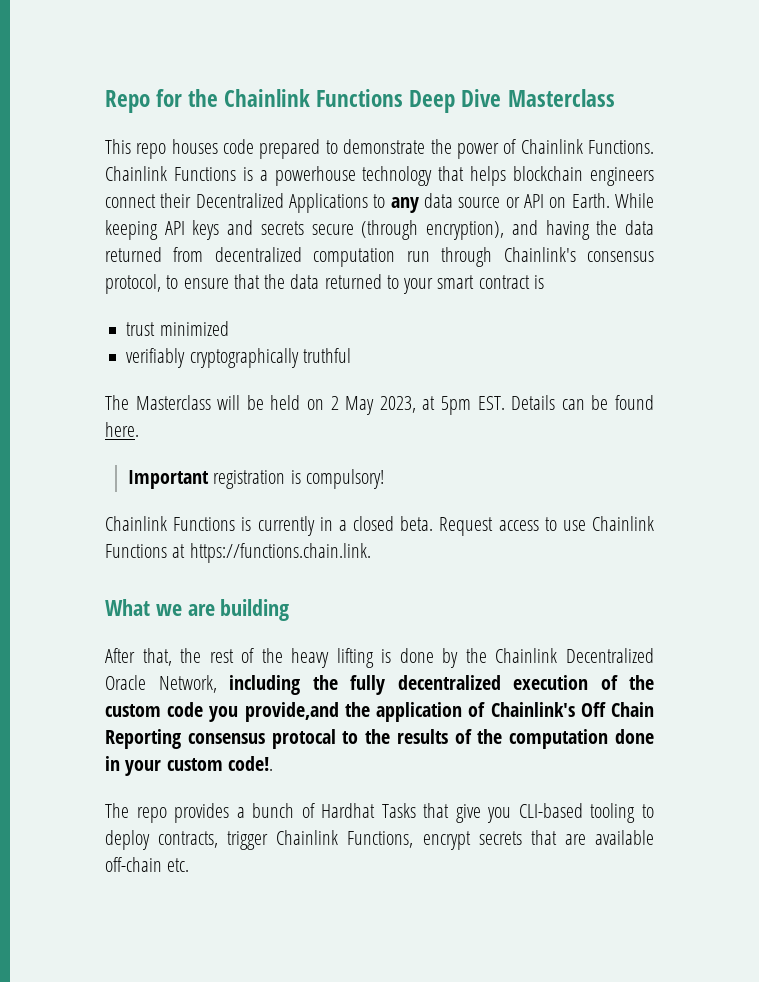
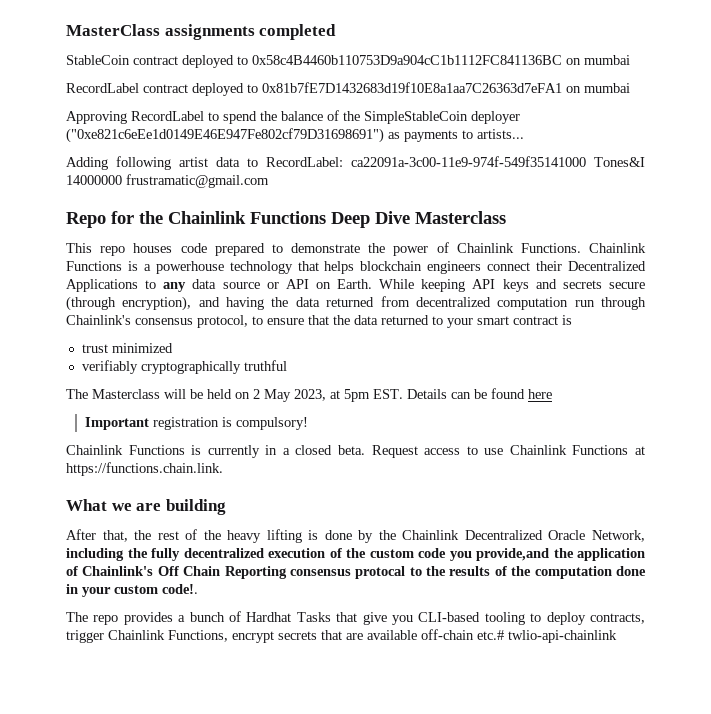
+ MasterClass assignments completed
+ StableCoin contract deployed to 0x58c4B4460b110753D9a904cC1b1112FC841136BC on mumbai
+ RecordLabel contract deployed to 0x81b7fE7D1432683d19f10E8a1aa7C26363d7eFA1 on mumbai
+ Approving RecordLabel to spend the balance of the SimpleStableCoin deployer ("0xe821c6eEe1d0149E46E947Fe802cf79D31698691") as payments to artists...
+ Adding following artist data to RecordLabel: ca22091a-3c00-11e9-974f-549f35141000 Tones&I 14000000 frustramatic@gmail.com
- The Masterclass will be held on 2 May 2023, at 5pm EST. Details can be found here.
+ The Masterclass will be held on 2 May 2023, at 5pm EST. Details can be found here
- The repo provides a bunch of Hardhat Tasks that give you CLI-based tooling to deploy contracts, trigger Chainlink Functions, encrypt secrets that are available off-chain etc.
+ The repo provides a bunch of Hardhat Tasks that give you CLI-based tooling to deploy contracts, trigger Chainlink Functions, encrypt secrets that are available off-chain etc.# twlio-api-chainlink

